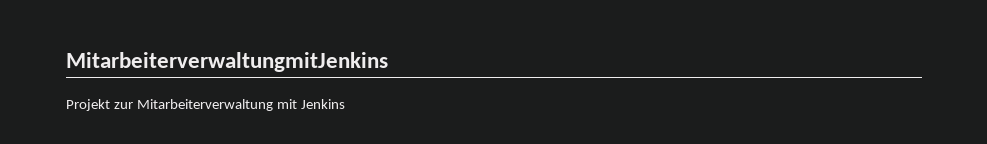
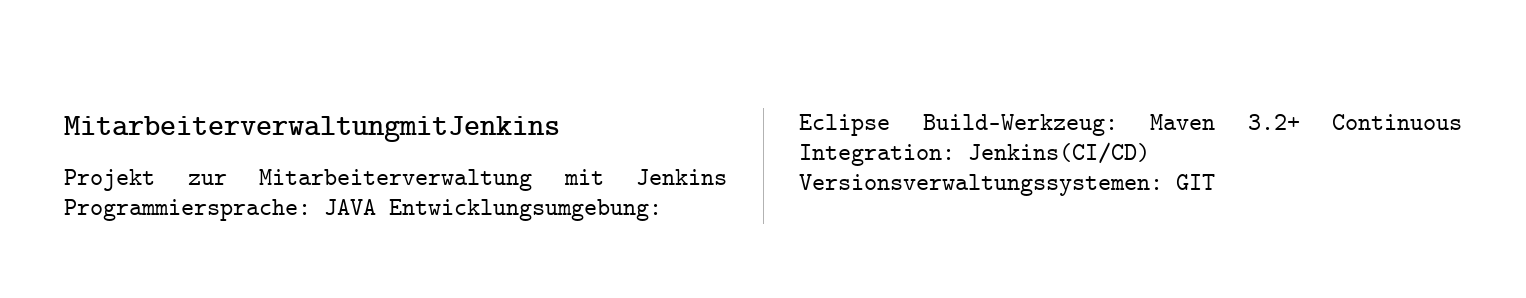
- Projekt zur Mitarbeiterverwaltung mit Jenkins
+ Projekt zur Mitarbeiterverwaltung mit Jenkins Programmiersprache: JAVA Entwicklungsumgebung: Eclipse Build-Werkzeug: Maven 3.2+ Continuous Integration: Jenkins(CI/CD) Versionsverwaltungssystemen: GIT

